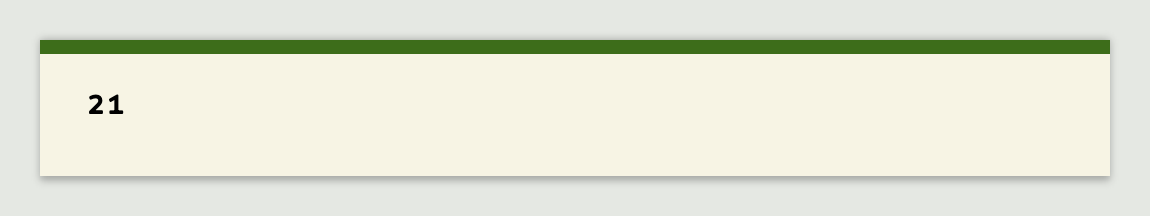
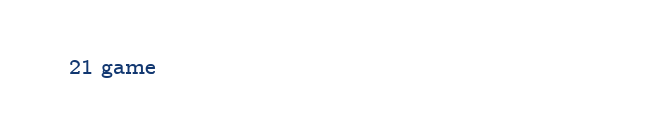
- 21
+ 21 game

